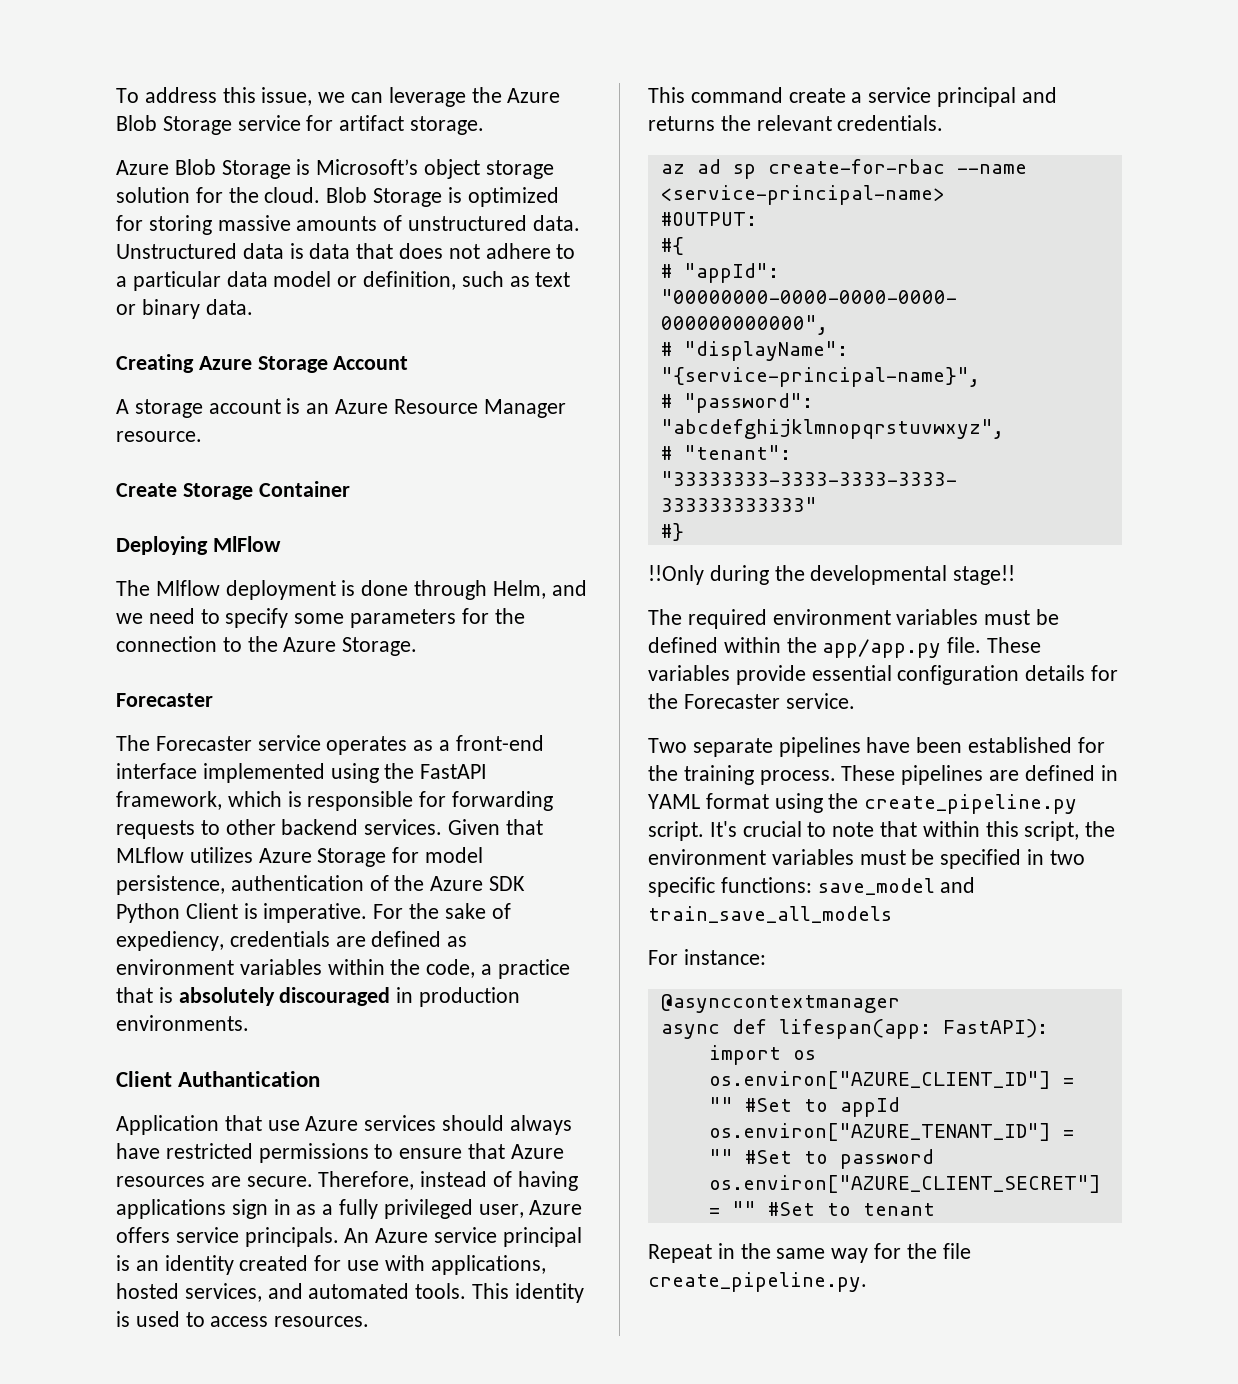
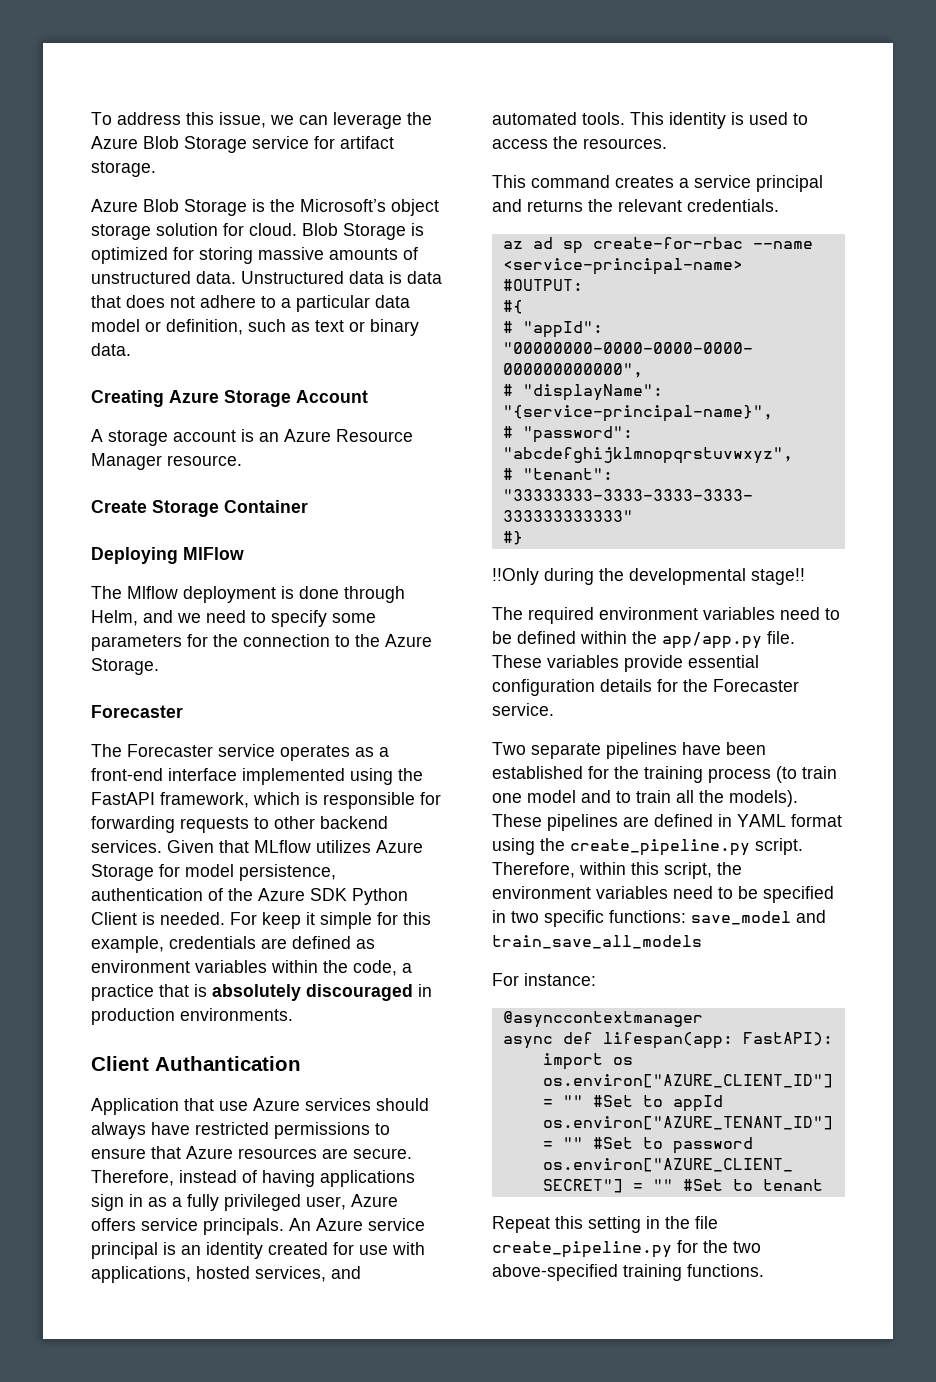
- Azure Blob Storage is Microsoft’s object storage solution for the cloud.
+ Azure Blob Storage is the Microsoft’s object storage solution for cloud.
- Given that MLflow utilizes Azure Storage for model persistence, authentication of the Azure SDK Python Client is imperative. For the sake of expediency, credentials are defined as environment variables within the code, a practice that is absolutely discouraged in production environments.
+ Given that MLflow utilizes Azure Storage for model persistence, authentication of the Azure SDK Python Client is needed. For keep it simple for this example, credentials are defined as environment variables within the code, a practice that is absolutely discouraged in production environments.
- This identity is used to access resources.
+ This identity is used to access the resources.
- This command create a service principal and returns the relevant credentials.
+ This command creates a service principal and returns the relevant credentials.
- The required environment variables must be defined within the app/app.py file.
+ The required environment variables need to be defined within the app/app.py file.
- Two separate pipelines have been established for the training process.
+ Two separate pipelines have been established for the training process (to train one model and to train all the models).
- It's crucial to note that within this script, the environment variables must be specified in two specific functions: save_model and train_save_all_models
+ Therefore, within this script, the environment variables need to be specified in two specific functions: save_model and train_save_all_models
- Repeat in the same way for the file create_pipeline.py.
+ Repeat this setting in the file create_pipeline.py for the two above-specified training functions.

